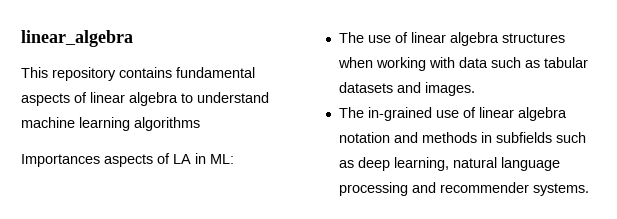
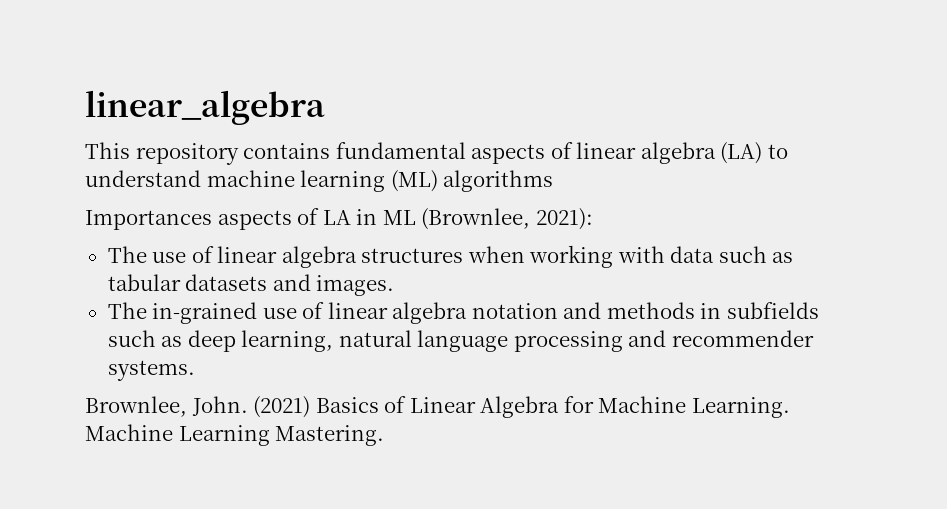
- This repository contains fundamental aspects of linear algebra to understand machine learning algorithms
+ This repository contains fundamental aspects of linear algebra (LA) to understand machine learning (ML) algorithms
- Importances aspects of LA in ML:
+ Importances aspects of LA in ML (Brownlee, 2021):
+ Brownlee, John. (2021) Basics of Linear Algebra for Machine Learning. Machine Learning Mastering.

